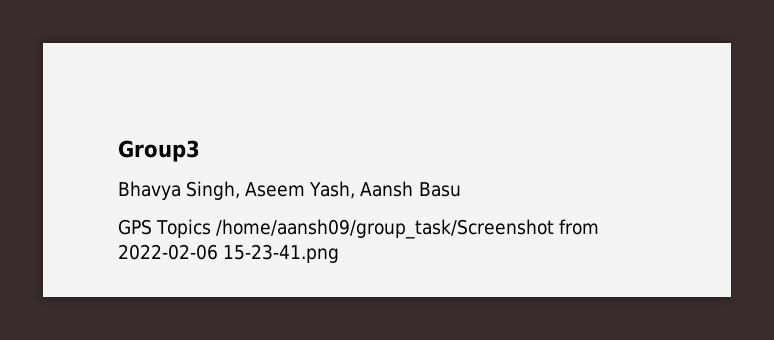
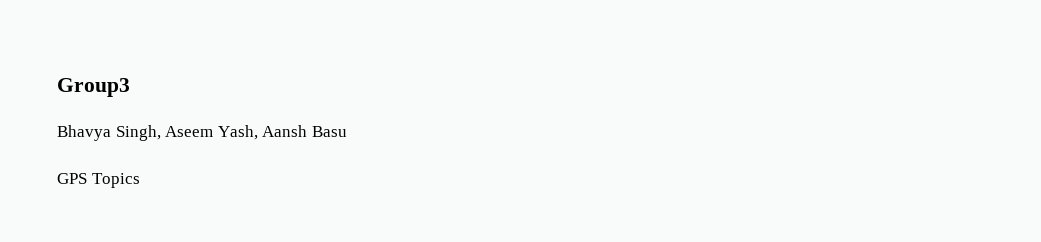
- GPS Topics /home/aansh09/group_task/Screenshot from 2022-02-06 15-23-41.png
+ GPS Topics

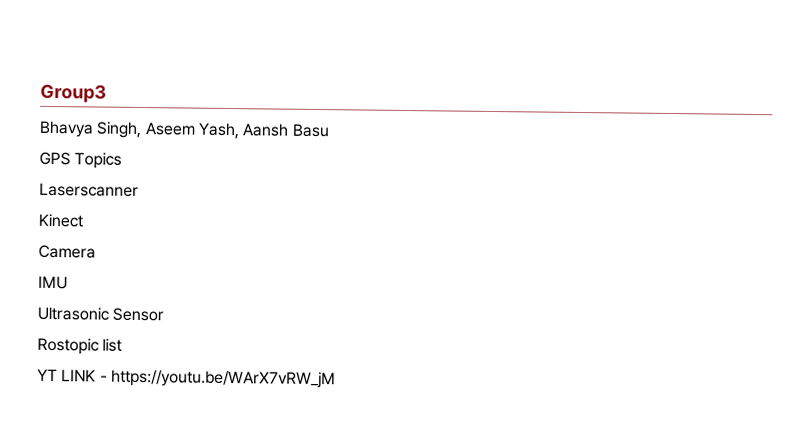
+ Laserscanner
+ Kinect
+ Camera
+ IMU
+ Ultrasonic Sensor
+ Rostopic list
+ YT LINK - https://youtu.be/WArX7vRW_jM

